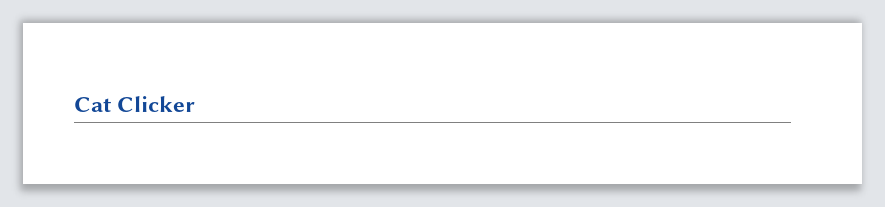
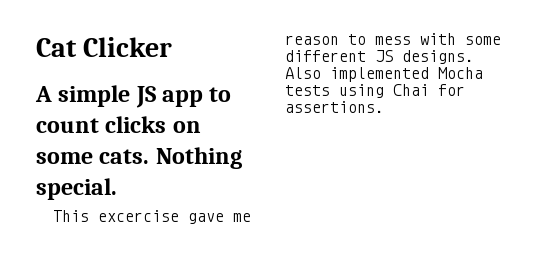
+ A simple JS app to count clicks on some cats. Nothing special.
+ This excercise gave me reason to mess with some different JS designs. Also implemented Mocha tests using Chai for assertions.

